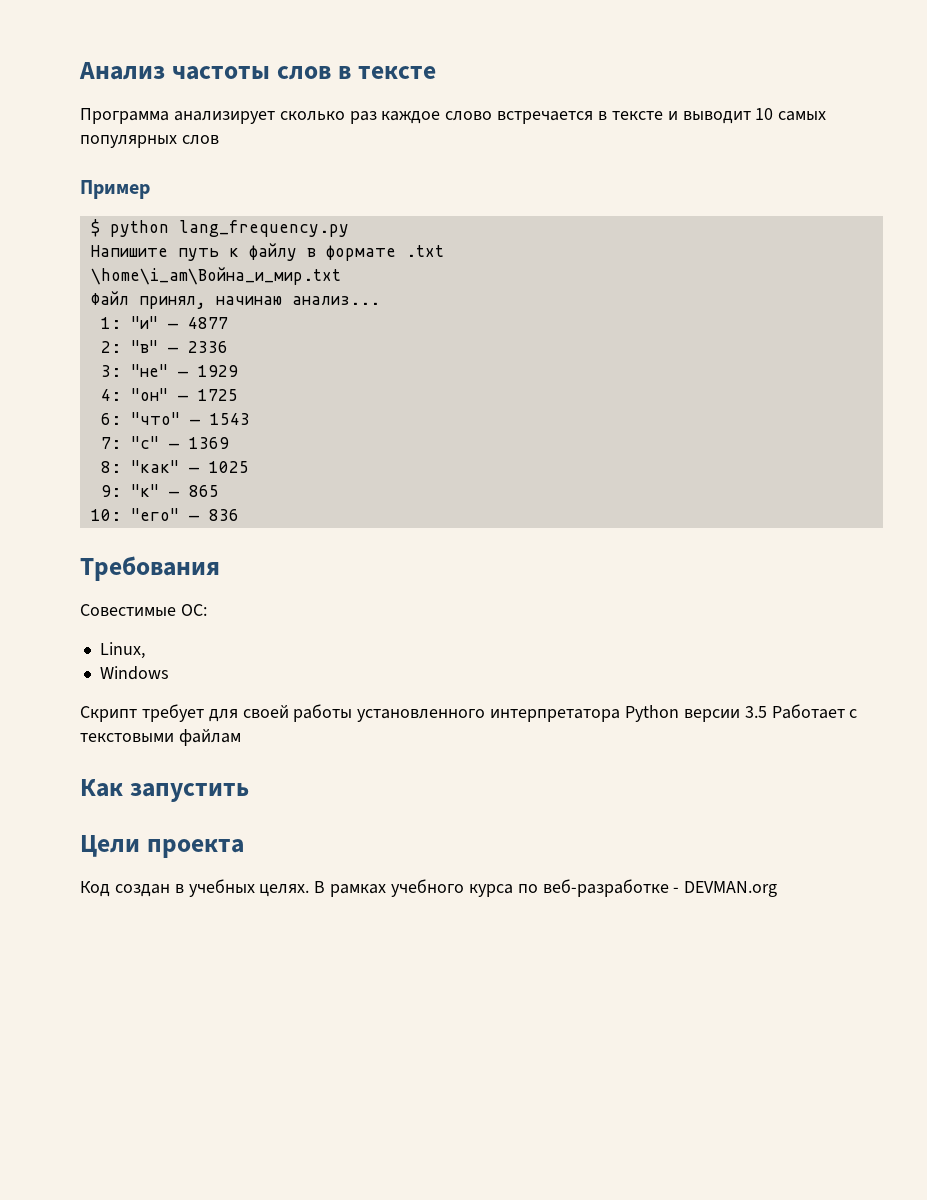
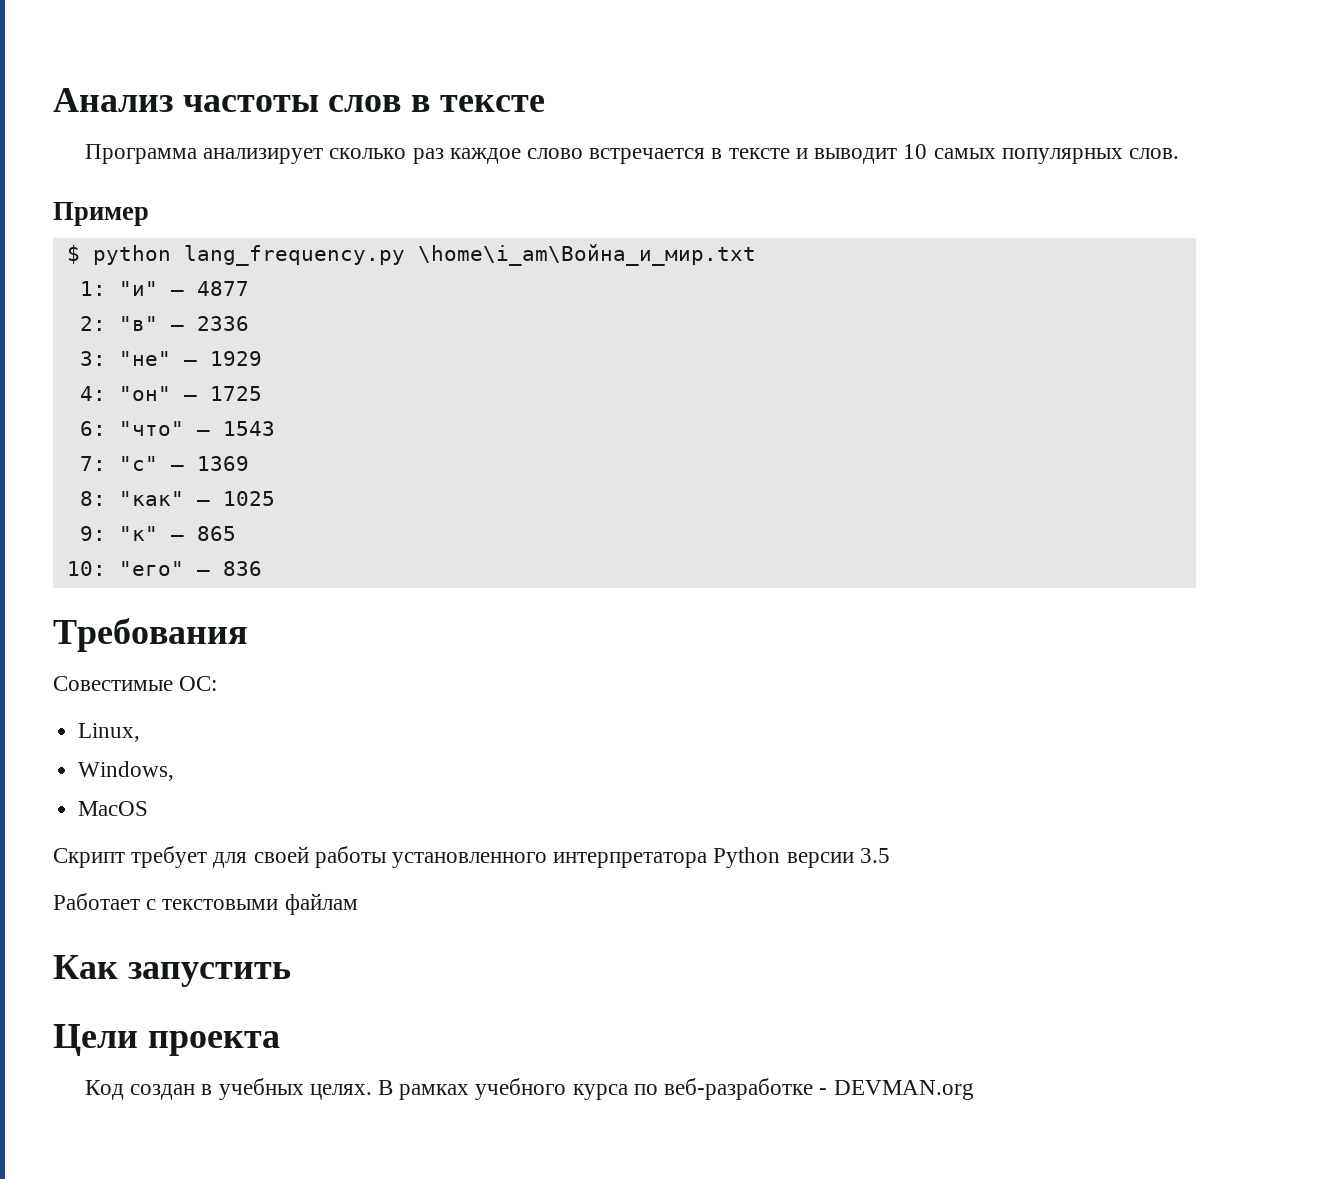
- Программа анализирует сколько раз каждое слово встречается в тексте и выводит 10 самых популярных слов
+ Программа анализирует сколько раз каждое слово встречается в тексте и выводит 10 самых популярных слов.
- $ python lang_frequency.py
- Напишите путь к файлу в формате .txt
- \home\i_am\Война_и_мир.txt
- Файл принял, начинаю анализ...
+ $ python lang_frequency.py \home\i_am\Война_и_мир.txt
- Windows
+ Windows,
+ MacOS
- Скрипт требует для своей работы установленного интерпретатора Python версии 3.5 Работает с текстовыми файлам
+ Скрипт требует для своей работы установленного интерпретатора Python версии 3.5
+ Работает с текстовыми файлам

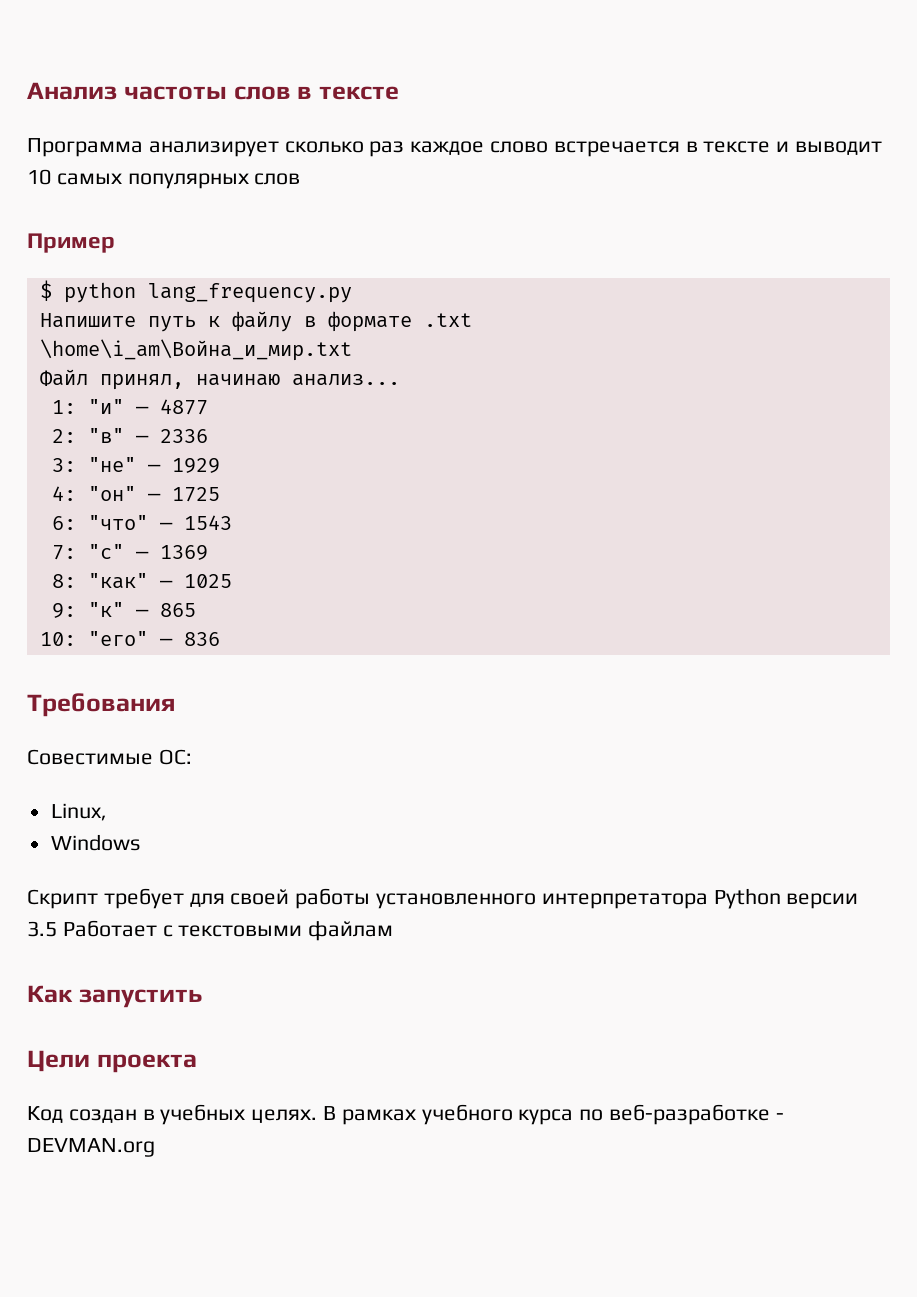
- Программа анализирует сколько раз каждое слово встречается в тексте и выводит 10 самых популярных слов.
+ Программа анализирует сколько раз каждое слово встречается в тексте и выводит 10 самых популярных слов
- $ python lang_frequency.py \home\i_am\Война_и_мир.txt
+ $ python lang_frequency.py
+ Напишите путь к файлу в формате .txt
+ \home\i_am\Война_и_мир.txt
+ Файл принял, начинаю анализ...
- Windows,
- MacOS
+ Windows
- Скрипт требует для своей работы установленного интерпретатора Python версии 3.5
- Работает с текстовыми файлам
+ Скрипт требует для своей работы установленного интерпретатора Python версии 3.5 Работает с текстовыми файлам

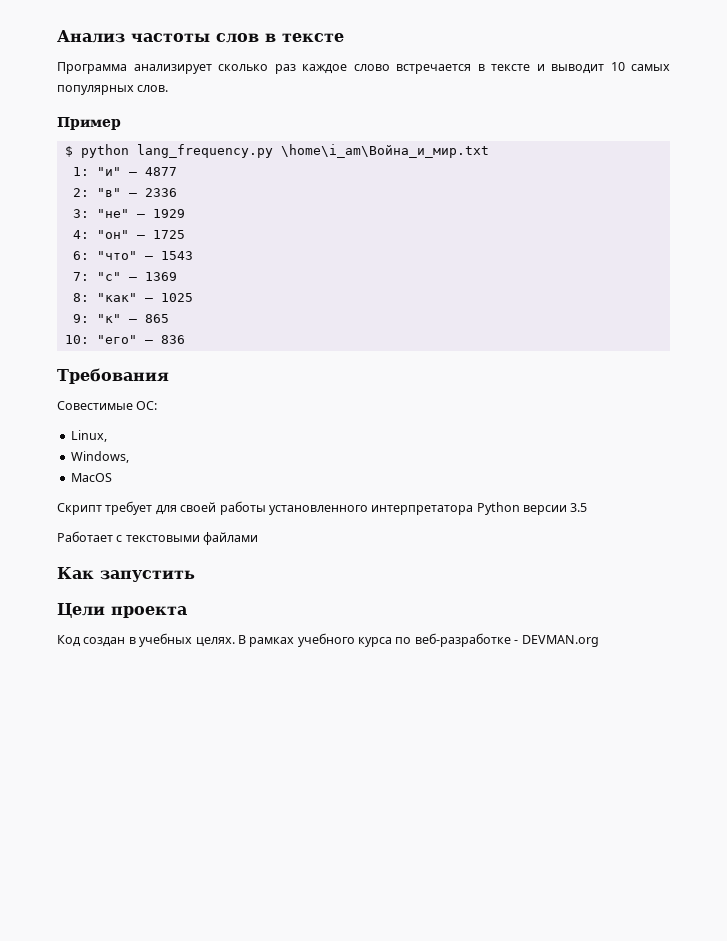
- Программа анализирует сколько раз каждое слово встречается в тексте и выводит 10 самых популярных слов
+ Программа анализирует сколько раз каждое слово встречается в тексте и выводит 10 самых популярных слов.
- $ python lang_frequency.py
- Напишите путь к файлу в формате .txt
- \home\i_am\Война_и_мир.txt
- Файл принял, начинаю анализ...
+ $ python lang_frequency.py \home\i_am\Война_и_мир.txt
- Windows
+ Windows,
+ MacOS
- Скрипт требует для своей работы установленного интерпретатора Python версии 3.5 Работает с текстовыми файлам
+ Скрипт требует для своей работы установленного интерпретатора Python версии 3.5
+ Работает с текстовыми файлами

